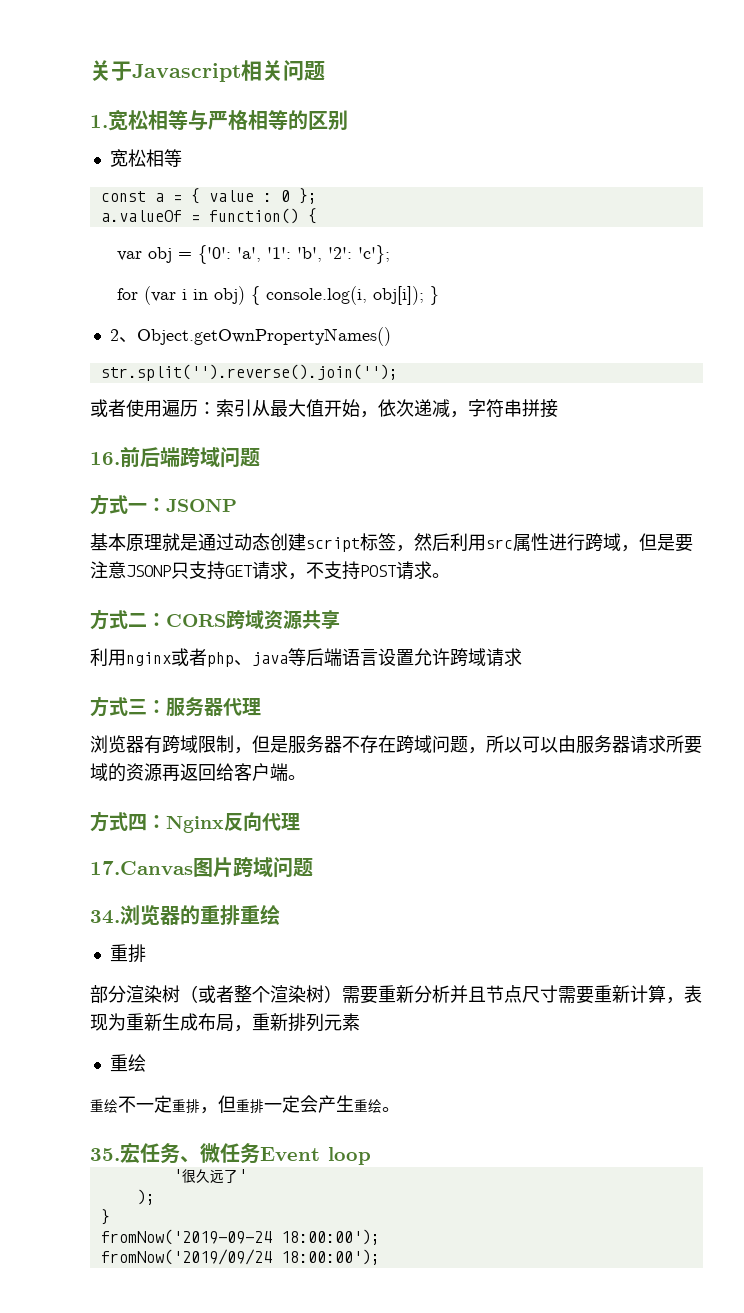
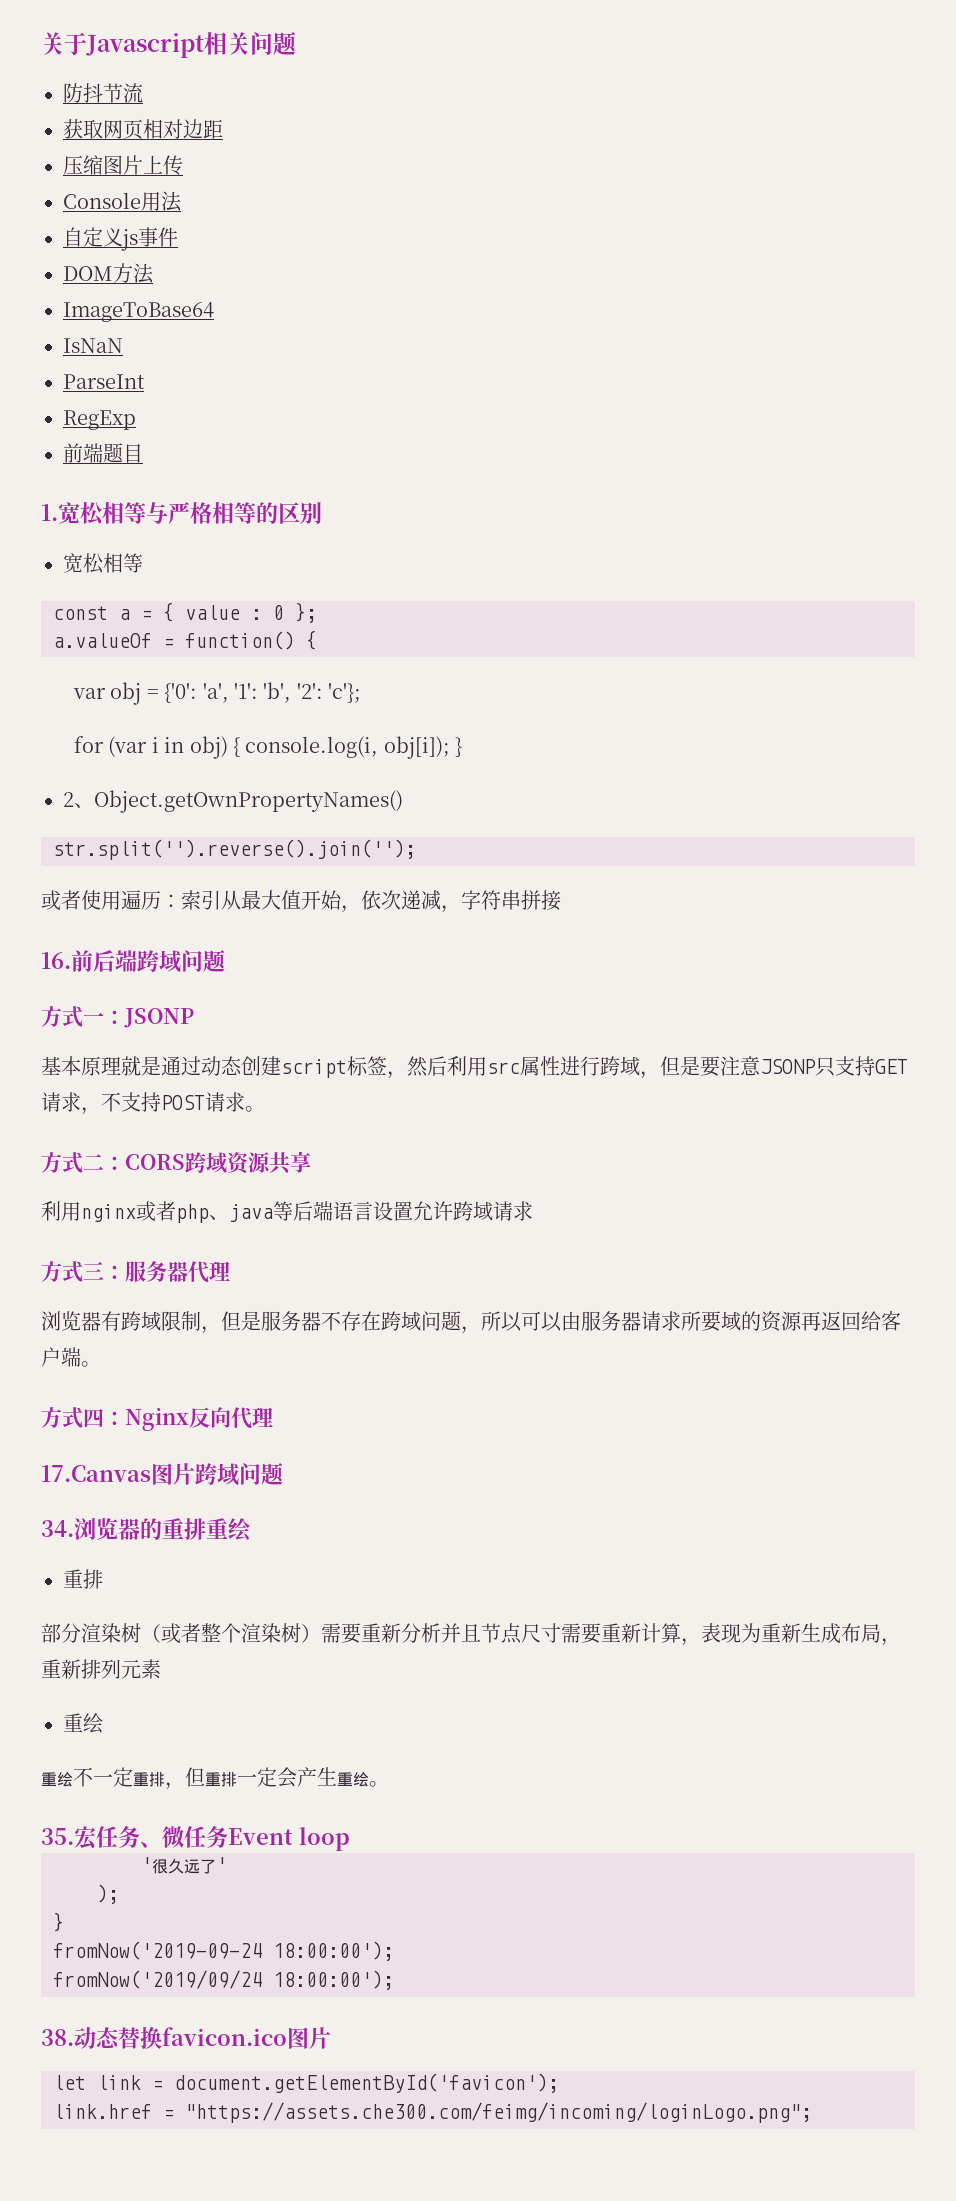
+ 防抖节流
+ 获取网页相对边距
+ 压缩图片上传
+ Console用法
+ 自定义js事件
+ DOM方法
+ ImageToBase64
+ IsNaN
+ ParseInt
+ RegExp
+ 前端题目
+ 38.动态替换favicon.ico图片
+ let link = document.getElementById('favicon');
+ link.href = "https://assets.che300.com/feimg/incoming/loginLogo.png";

